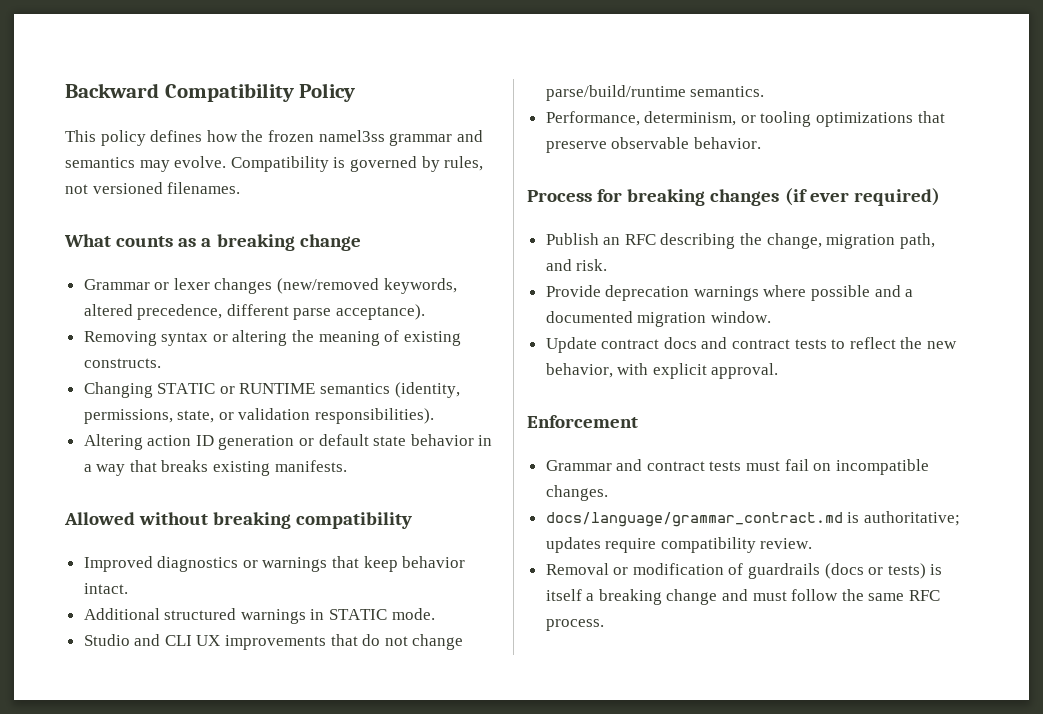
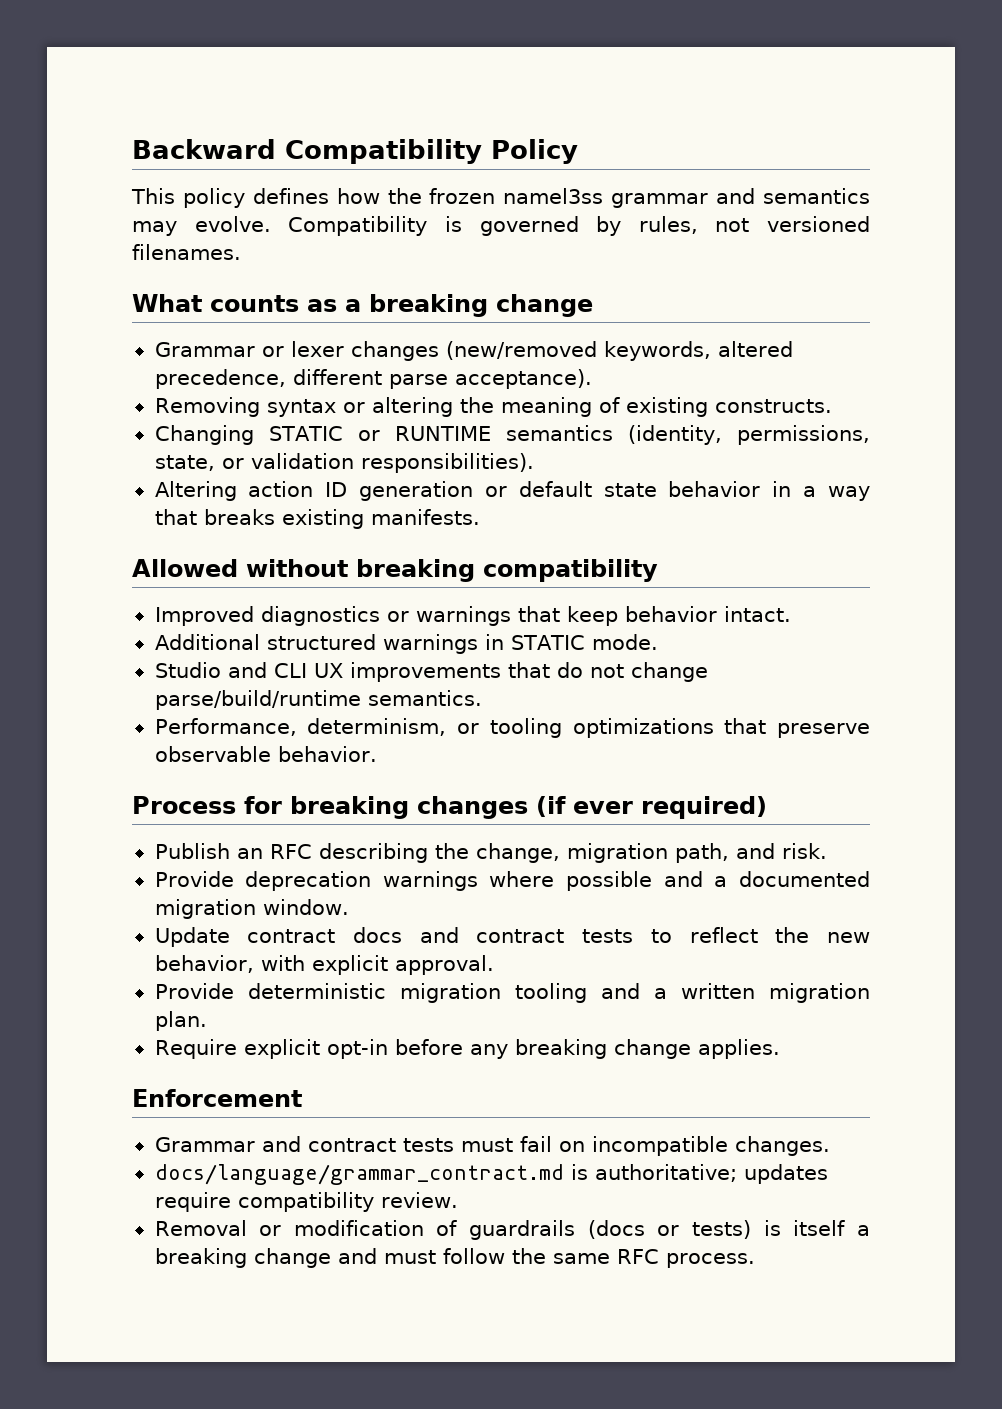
+ Provide deterministic migration tooling and a written migration plan.
+ Require explicit opt-in before any breaking change applies.

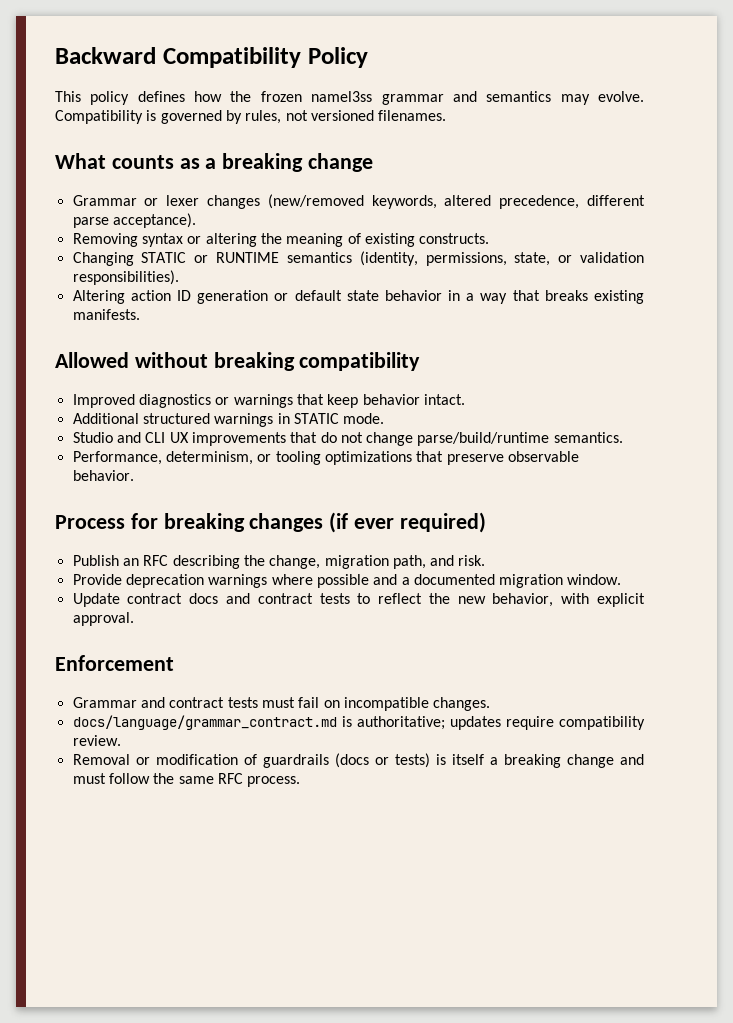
- Provide deterministic migration tooling and a written migration plan.
- Require explicit opt-in before any breaking change applies.

